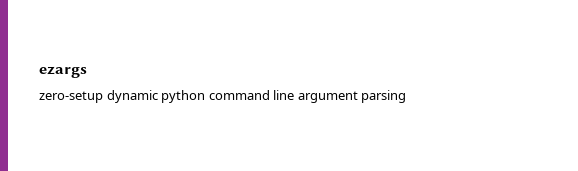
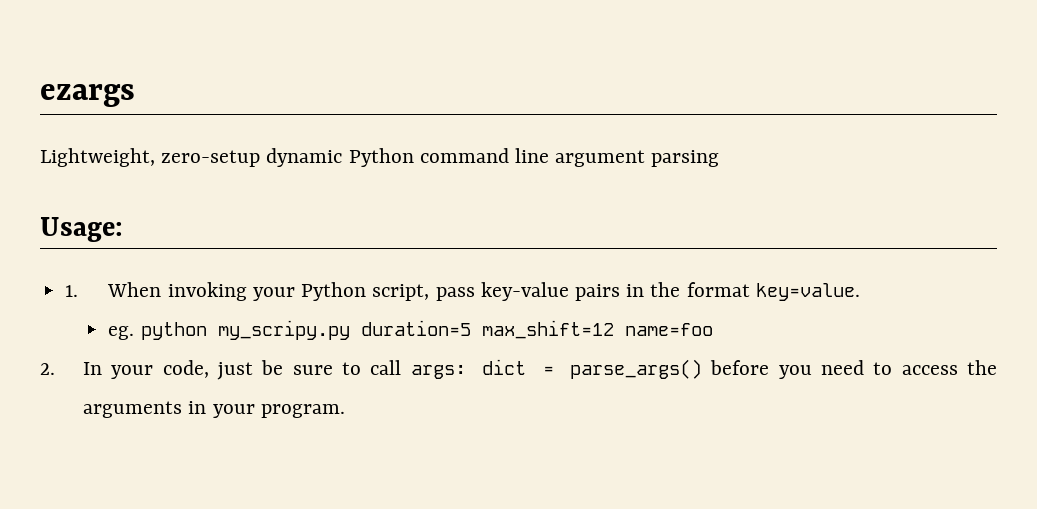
- zero-setup dynamic python command line argument parsing
+ Lightweight, zero-setup dynamic Python command line argument parsing
+ Usage:
+ 1. When invoking your Python script, pass key-value pairs in the format key=value.
+ eg. python my_scripy.py duration=5 max_shift=12 name=foo
+ 2. In your code, just be sure to call args: dict = parse_args() before you need to access the arguments in your program.

